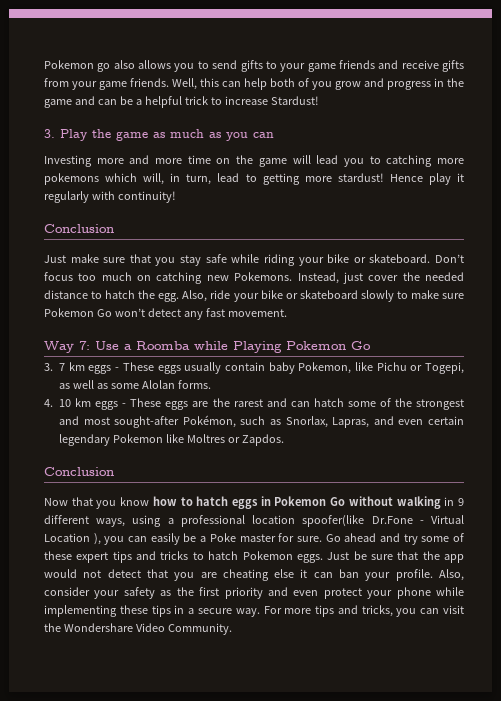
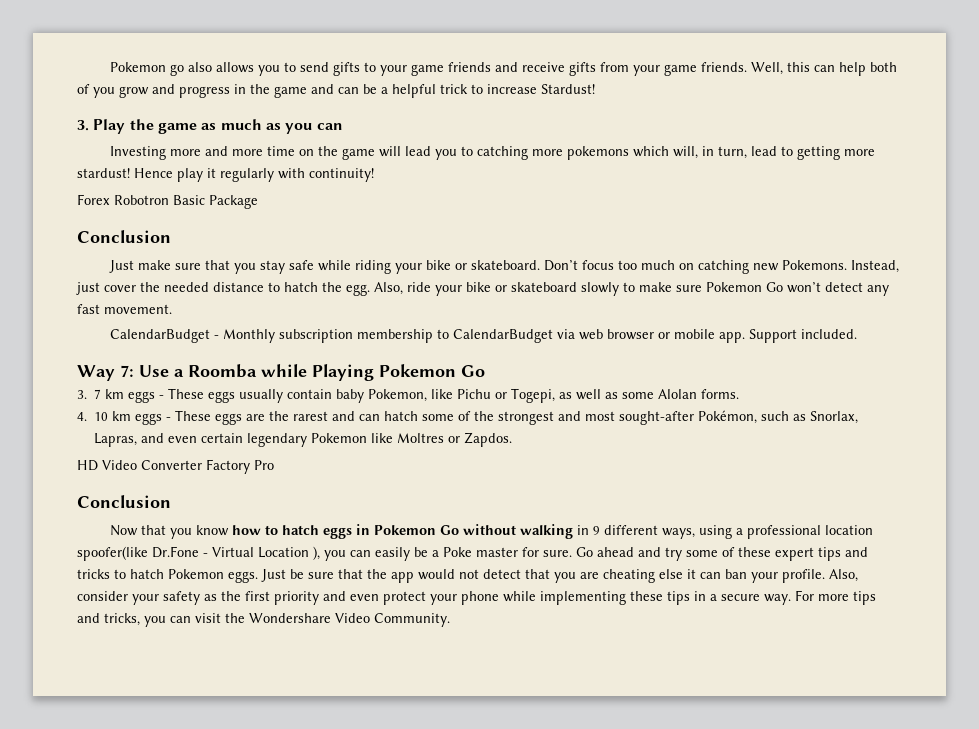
+ Forex Robotron Basic Package
+ CalendarBudget - Monthly subscription membership to CalendarBudget via web browser or mobile app. Support included.
+ HD Video Converter Factory Pro

